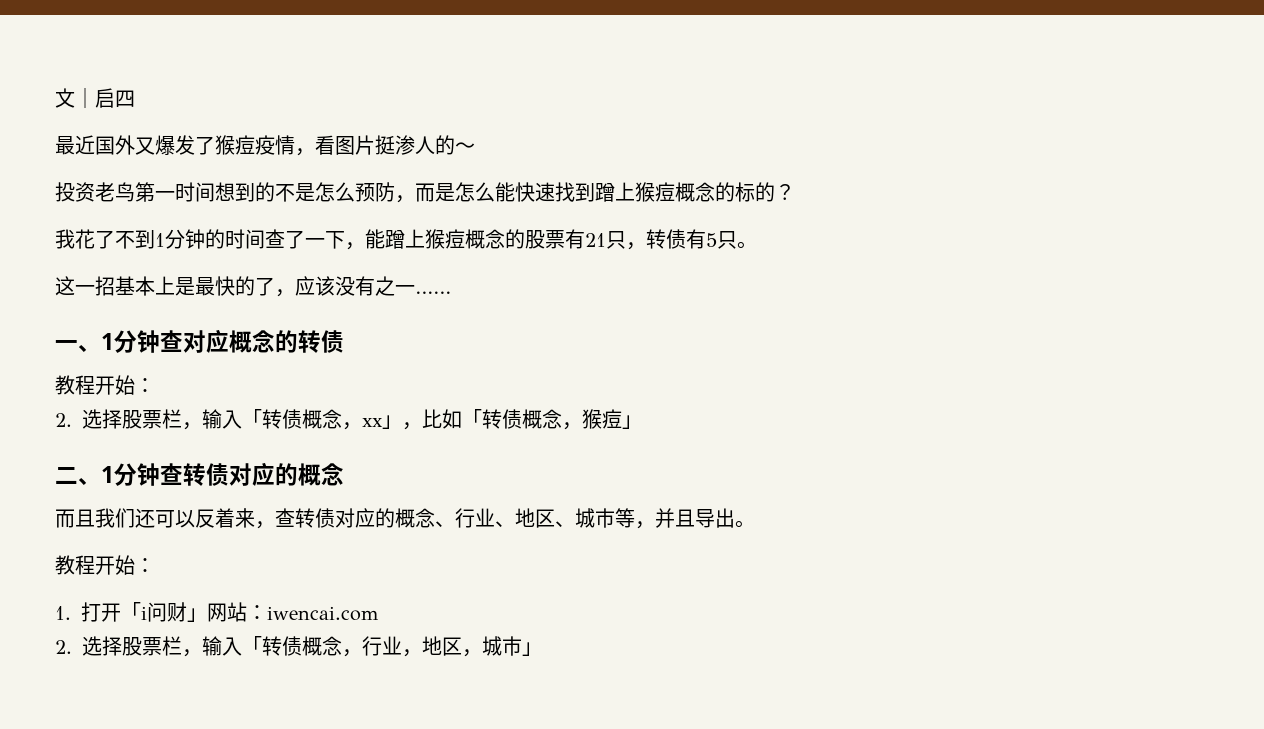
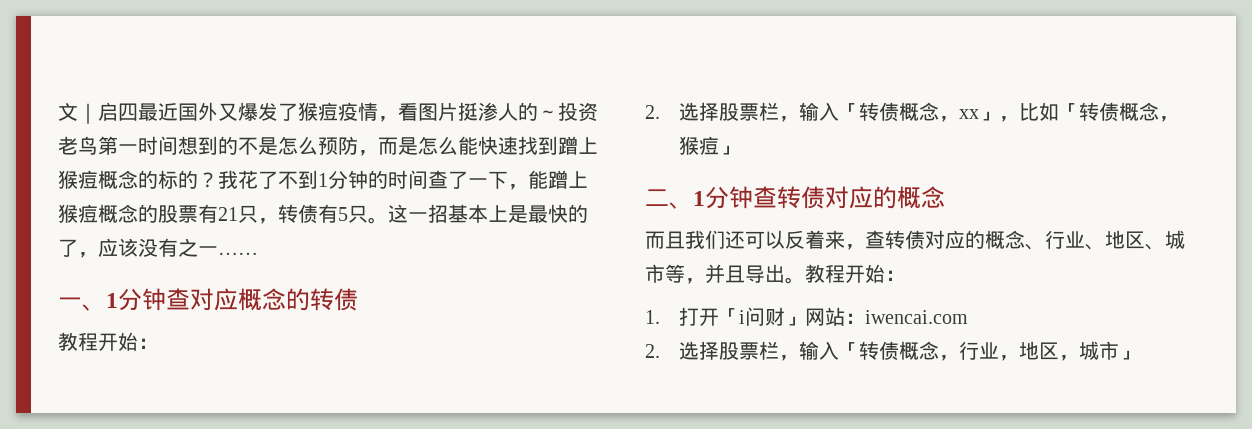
- 文｜启四
- 最近国外又爆发了猴痘疫情，看图片挺渗人的～
- 投资老鸟第一时间想到的不是怎么预防，而是怎么能快速找到蹭上猴痘概念的标的？
- 我花了不到1分钟的时间查了一下，能蹭上猴痘概念的股票有21只，转债有5只。
- 这一招基本上是最快的了，应该没有之一……
+ 文｜启四最近国外又爆发了猴痘疫情，看图片挺渗人的～投资老鸟第一时间想到的不是怎么预防，而是怎么能快速找到蹭上猴痘概念的标的？我花了不到1分钟的时间查了一下，能蹭上猴痘概念的股票有21只，转债有5只。这一招基本上是最快的了，应该没有之一……
- 而且我们还可以反着来，查转债对应的概念、行业、地区、城市等，并且导出。
- 教程开始：
+ 而且我们还可以反着来，查转债对应的概念、行业、地区、城市等，并且导出。教程开始：

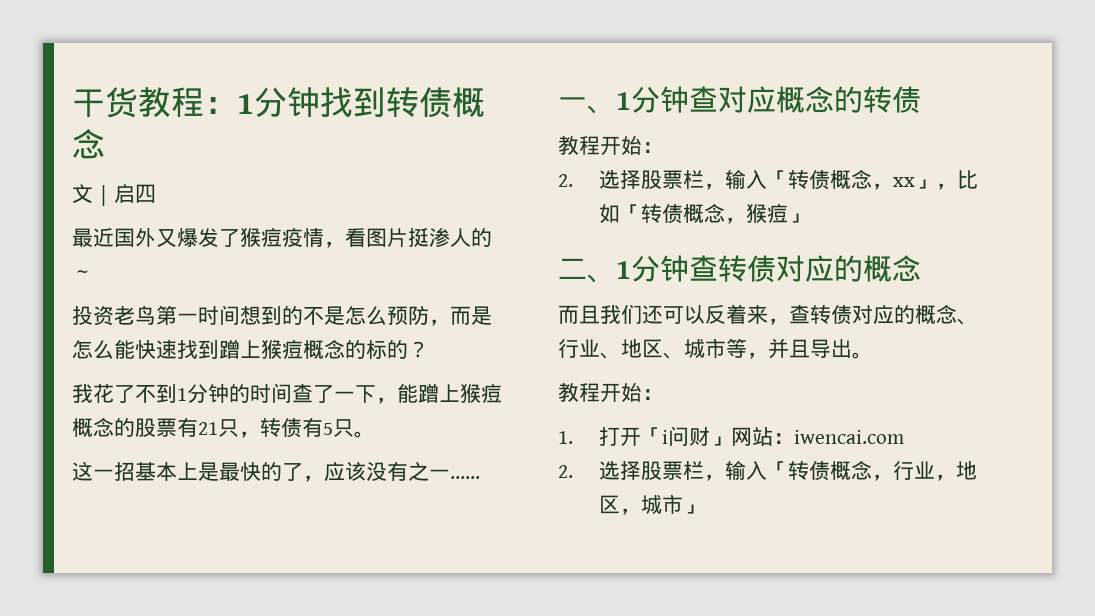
+ 干货教程：1分钟找到转债概念
- 文｜启四最近国外又爆发了猴痘疫情，看图片挺渗人的～投资老鸟第一时间想到的不是怎么预防，而是怎么能快速找到蹭上猴痘概念的标的？我花了不到1分钟的时间查了一下，能蹭上猴痘概念的股票有21只，转债有5只。这一招基本上是最快的了，应该没有之一……
+ 文｜启四
+ 最近国外又爆发了猴痘疫情，看图片挺渗人的～
+ 投资老鸟第一时间想到的不是怎么预防，而是怎么能快速找到蹭上猴痘概念的标的？
+ 我花了不到1分钟的时间查了一下，能蹭上猴痘概念的股票有21只，转债有5只。
+ 这一招基本上是最快的了，应该没有之一……
- 而且我们还可以反着来，查转债对应的概念、行业、地区、城市等，并且导出。教程开始：
+ 而且我们还可以反着来，查转债对应的概念、行业、地区、城市等，并且导出。
+ 教程开始：

